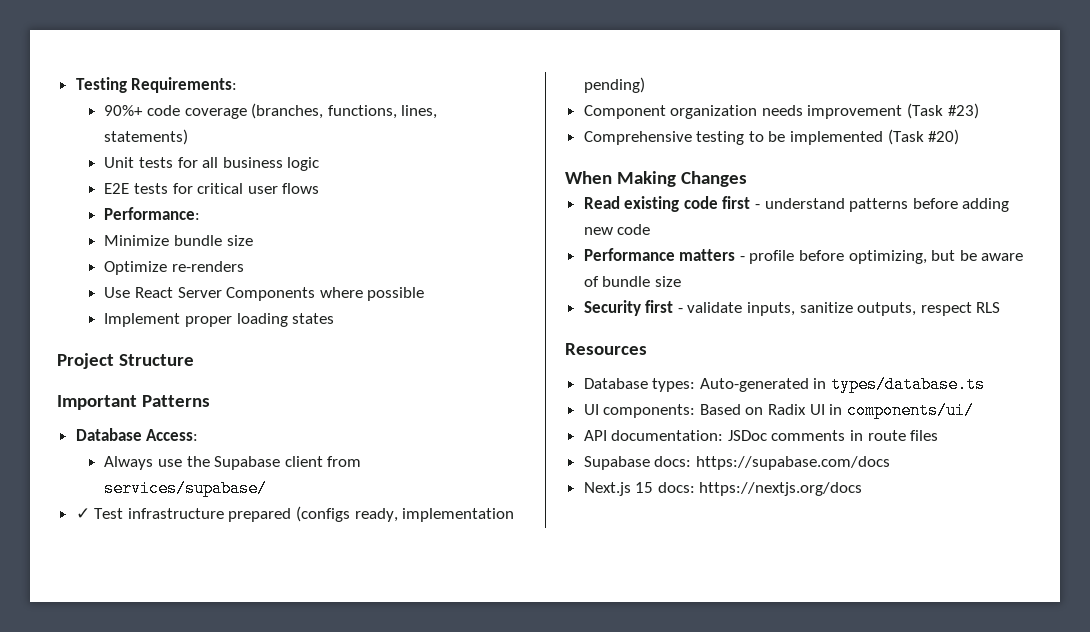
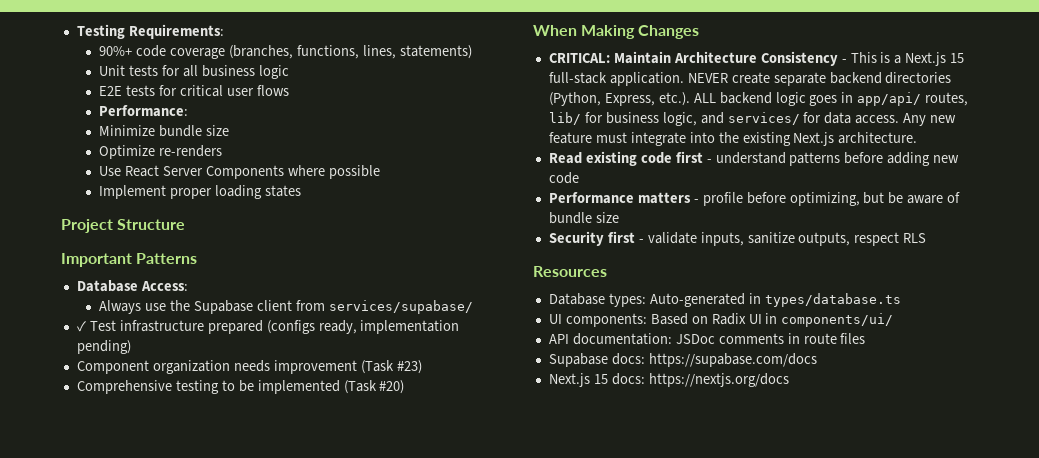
+ CRITICAL: Maintain Architecture Consistency - This is a Next.js 15 full-stack application. NEVER create separate backend directories (Python, Express, etc.). ALL backend logic goes in app/api/ routes, lib/ for business logic, and services/ for data access. Any new feature must integrate into the existing Next.js architecture.

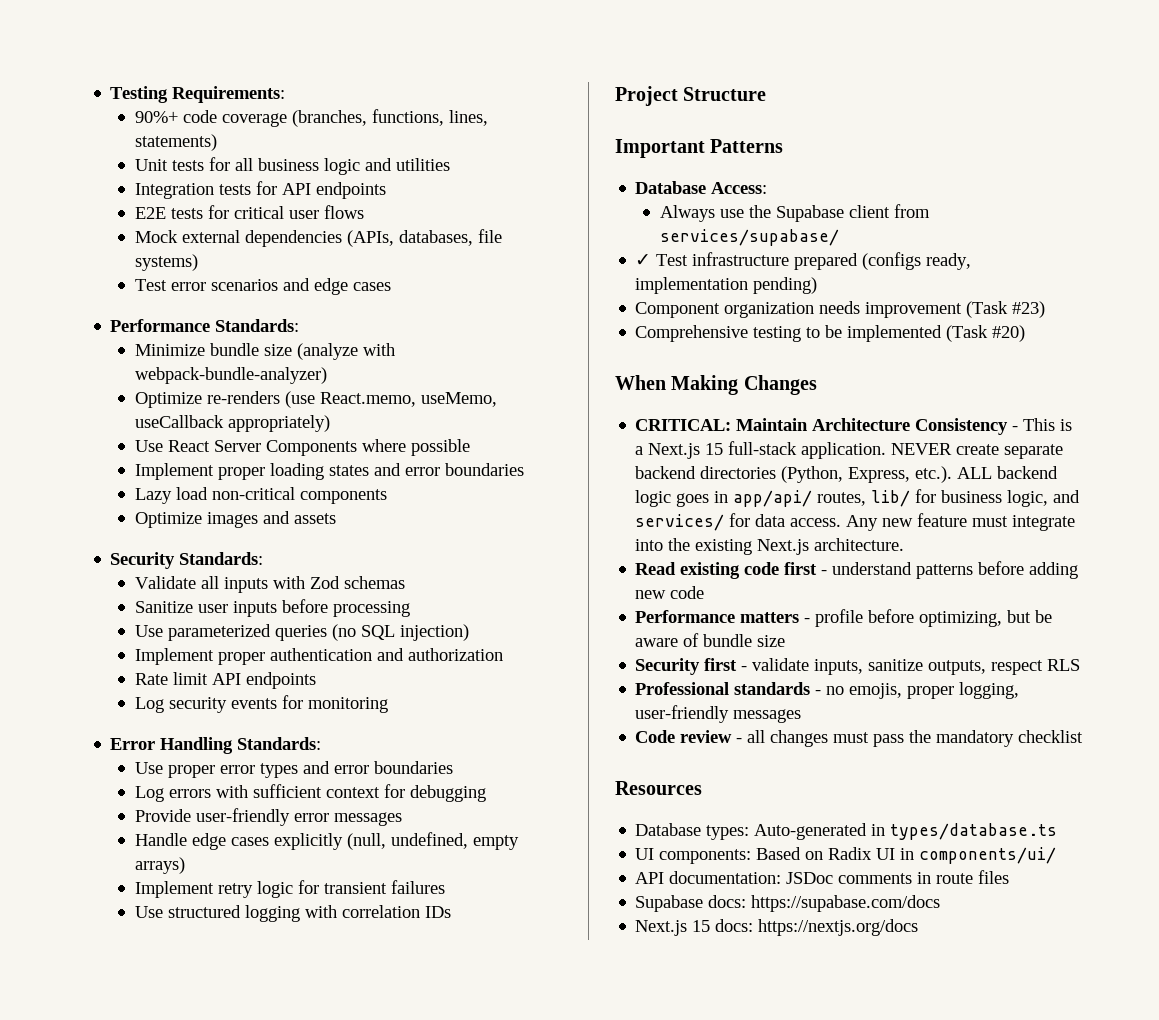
- Unit tests for all business logic
+ Unit tests for all business logic and utilities
+ Integration tests for API endpoints
- Performance:
+ Mock external dependencies (APIs, databases, file systems)
+ Test error scenarios and edge cases
+ Performance Standards:
- Minimize bundle size
+ Minimize bundle size (analyze with webpack-bundle-analyzer)
- Optimize re-renders
+ Optimize re-renders (use React.memo, useMemo, useCallback appropriately)
- Implement proper loading states
+ Implement proper loading states and error boundaries
+ Lazy load non-critical components
+ Optimize images and assets
+ Security Standards:
+ Validate all inputs with Zod schemas
+ Sanitize user inputs before processing
+ Use parameterized queries (no SQL injection)
+ Implement proper authentication and authorization
+ Rate limit API endpoints
+ Log security events for monitoring
+ Error Handling Standards:
+ Use proper error types and error boundaries
+ Log errors with sufficient context for debugging
+ Provide user-friendly error messages
+ Handle edge cases explicitly (null, undefined, empty arrays)
+ Implement retry logic for transient failures
+ Use structured logging with correlation IDs
+ Professional standards - no emojis, proper logging, user-friendly messages
+ Code review - all changes must pass the mandatory checklist

